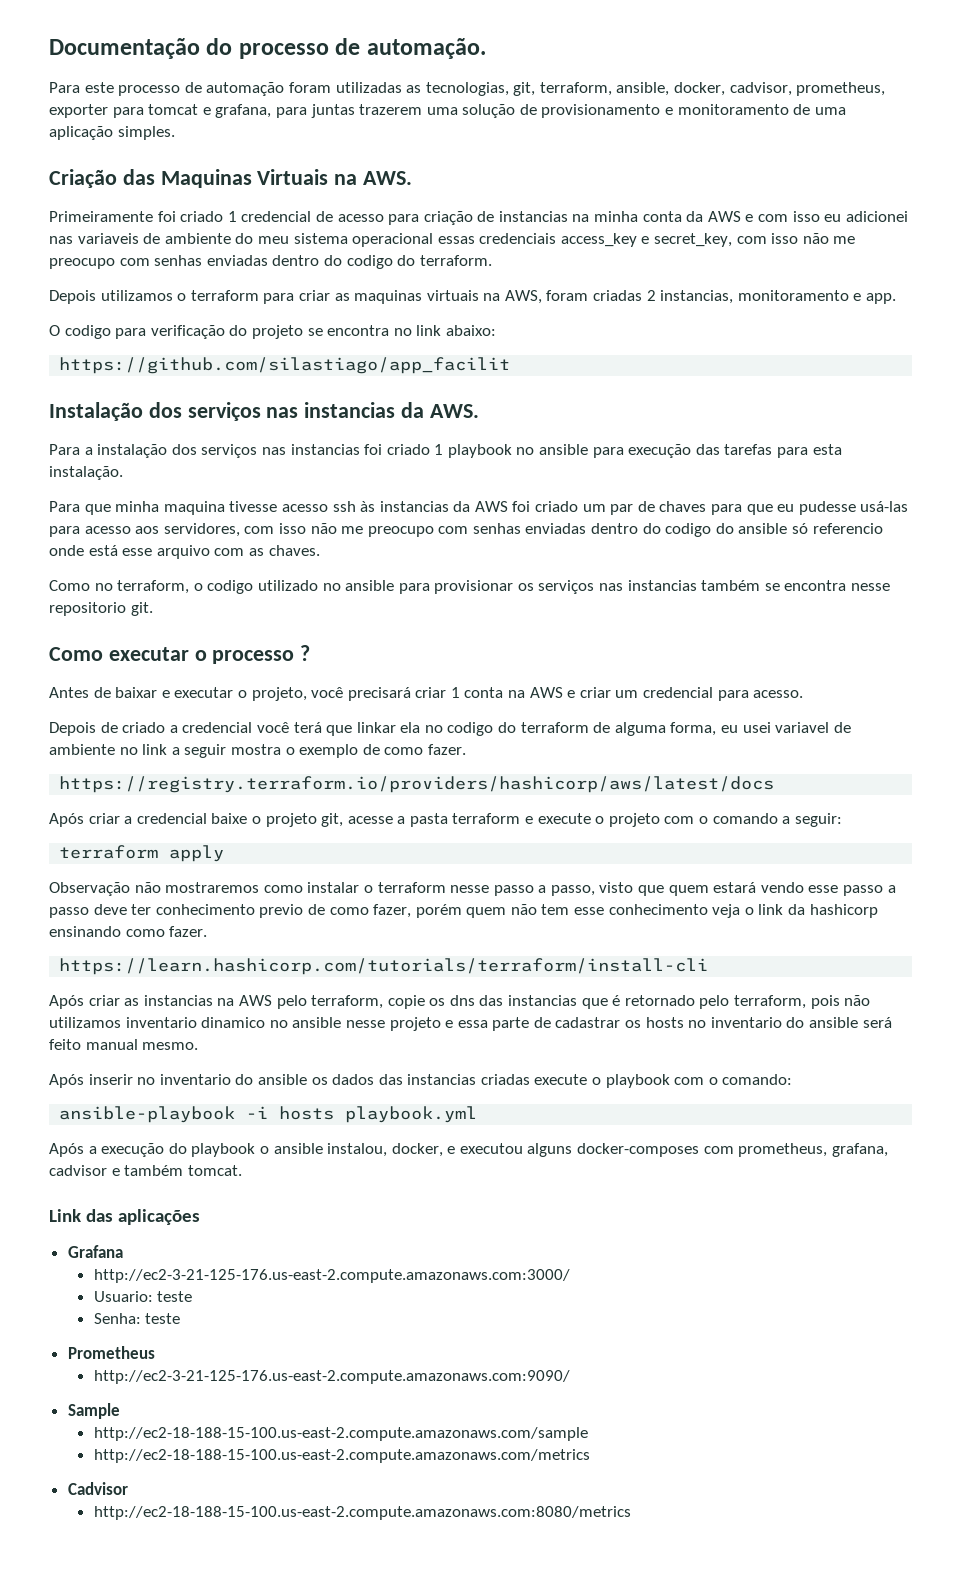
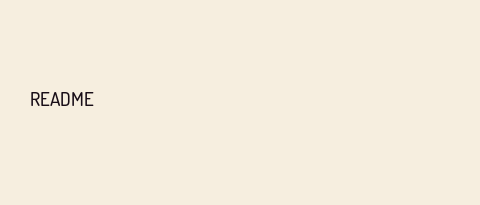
- Documentação do processo de automação.
- Para este processo de automação foram utilizadas as tecnologias, git, terraform, ansible, docker, cadvisor, prometheus, exporter para tomcat e grafana, para juntas trazerem uma solução de provisionamento e monitoramento de uma aplicação simples.
- Criação das Maquinas Virtuais na AWS.
- Primeiramente foi criado 1 credencial de acesso para criação de instancias na minha conta da AWS e com isso eu adicionei nas variaveis de ambiente do meu sistema operacional essas credenciais access_key e secret_key, com isso não me preocupo com senhas enviadas dentro do codigo do terraform.
- Depois utilizamos o terraform para criar as maquinas virtuais na AWS, foram criadas 2 instancias, monitoramento e app.
- O codigo para verificação do projeto se encontra no link abaixo:
- https://github.com/silastiago/app_facilit
- Instalação dos serviços nas instancias da AWS.
- Para a instalação dos serviços nas instancias foi criado 1 playbook no ansible para execução das tarefas para esta instalação.
- Para que minha maquina tivesse acesso ssh às instancias da AWS foi criado um par de chaves para que eu pudesse usá-las para acesso aos servidores, com isso não me preocupo com senhas enviadas dentro do codigo do ansible só referencio onde está esse arquivo com as chaves.
- Como no terraform, o codigo utilizado no ansible para provisionar os serviços nas instancias também se encontra nesse repositorio git.
- Como executar o processo ?
- Antes de baixar e executar o projeto, você precisará criar 1 conta na AWS e criar um credencial para acesso.
- Depois de criado a credencial você terá que linkar ela no codigo do terraform de alguma forma, eu usei variavel de ambiente no link a seguir mostra o exemplo de como fazer.
- https://registry.terraform.io/providers/hashicorp/aws/latest/docs
- Após criar a credencial baixe o projeto git, acesse a pasta terraform e execute o projeto com o comando a seguir:
- terraform apply
- Observação não mostraremos como instalar o terraform nesse passo a passo, visto que quem estará vendo esse passo a passo deve ter conhecimento previo de como fazer, porém quem não tem esse conhecimento veja o link da hashicorp ensinando como fazer.
- https://learn.hashicorp.com/tutorials/terraform/install-cli
- Após criar as instancias na AWS pelo terraform, copie os dns das instancias que é retornado pelo terraform, pois não utilizamos inventario dinamico no ansible nesse projeto e essa parte de cadastrar os hosts no inventario do ansible será feito manual mesmo.
- Após inserir no inventario do ansible os dados das instancias criadas execute o playbook com o comando:
- ansible-playbook -i hosts playbook.yml
- Após a execução do playbook o ansible instalou, docker, e executou alguns docker-composes com prometheus, grafana, cadvisor e também tomcat.
- Link das aplicações
- Grafana
- http://ec2-3-21-125-176.us-east-2.compute.amazonaws.com:3000/
- Usuario: teste
- Senha: teste
- Prometheus
- http://ec2-3-21-125-176.us-east-2.compute.amazonaws.com:9090/
- Sample
- http://ec2-18-188-15-100.us-east-2.compute.amazonaws.com/sample
- http://ec2-18-188-15-100.us-east-2.compute.amazonaws.com/metrics
- Cadvisor
- http://ec2-18-188-15-100.us-east-2.compute.amazonaws.com:8080/metrics
+ README

